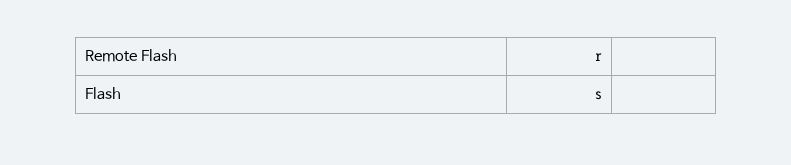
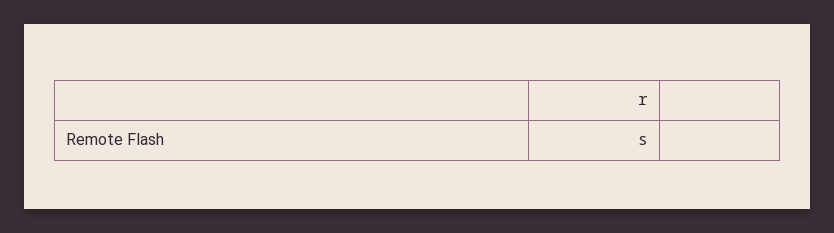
- Remote Flash | r |
+ | r |
- Flash | s |
+ Remote Flash | s |

